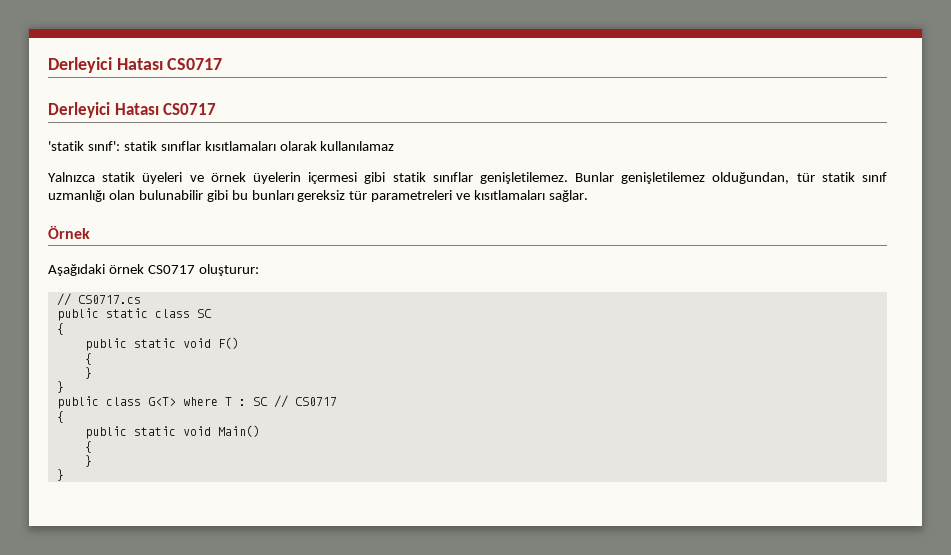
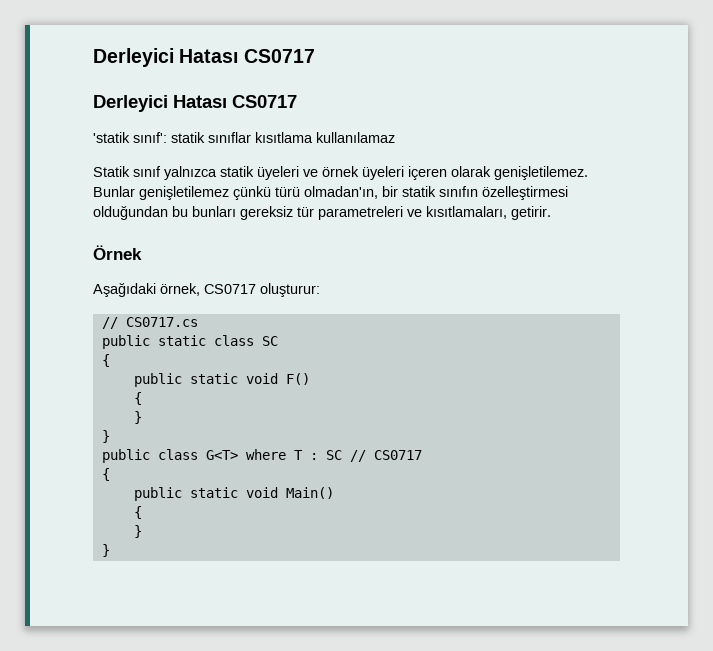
- 'statik sınıf': statik sınıflar kısıtlamaları olarak kullanılamaz
+ 'statik sınıf': statik sınıflar kısıtlama kullanılamaz
- Yalnızca statik üyeleri ve örnek üyelerin içermesi gibi statik sınıflar genişletilemez. Bunlar genişletilemez olduğundan, tür statik sınıf uzmanlığı olan bulunabilir gibi bu bunları gereksiz tür parametreleri ve kısıtlamaları sağlar.
+ Statik sınıf yalnızca statik üyeleri ve örnek üyeleri içeren olarak genişletilemez. Bunlar genişletilemez çünkü türü olmadan'ın, bir statik sınıfın özelleştirmesi olduğundan bu bunları gereksiz tür parametreleri ve kısıtlamaları, getirir.
- Aşağıdaki örnek CS0717 oluşturur:
+ Aşağıdaki örnek, CS0717 oluşturur:

